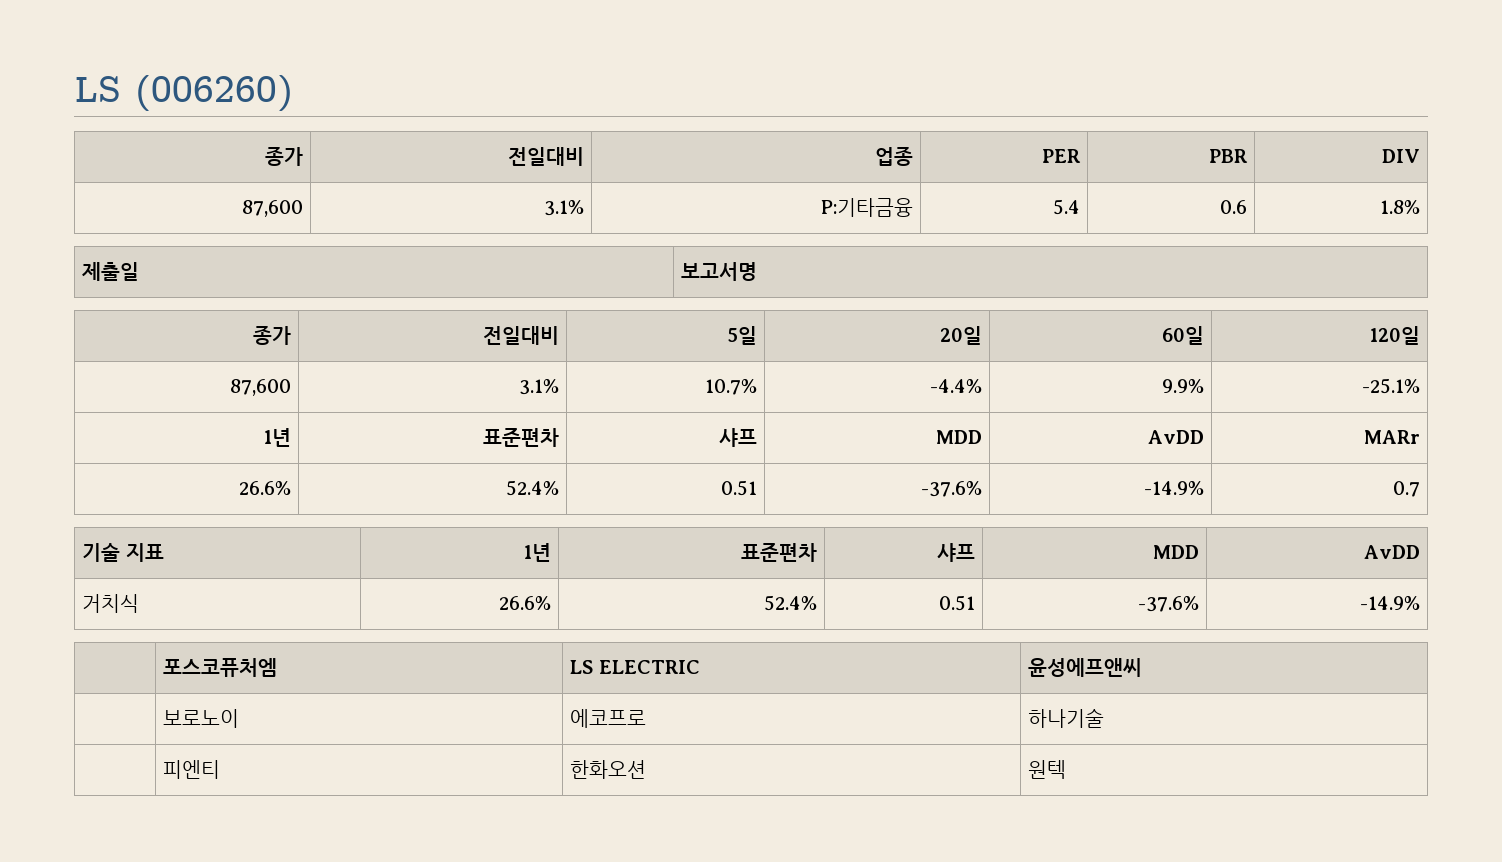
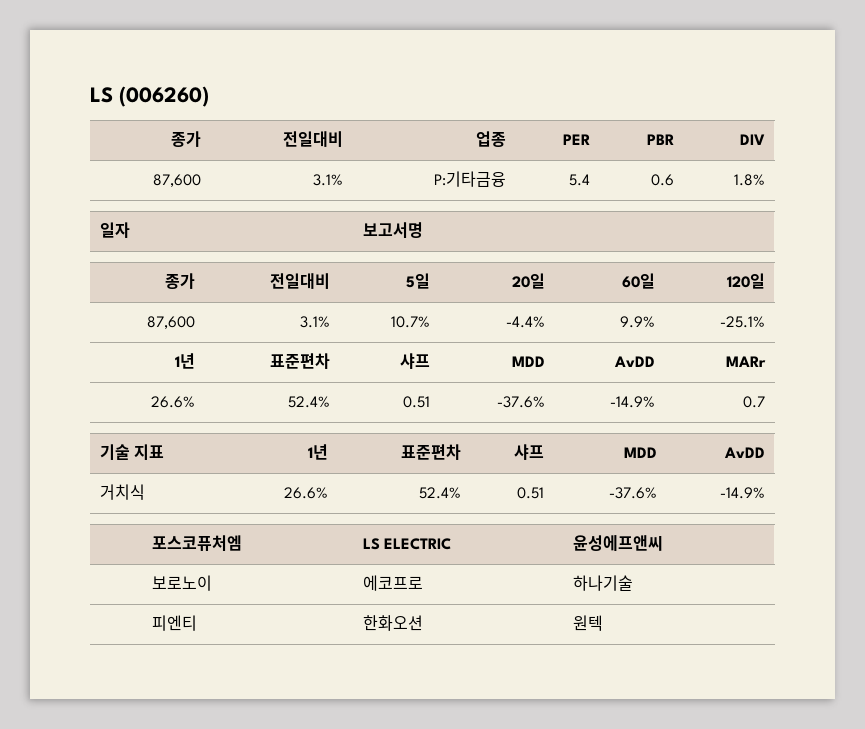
- 제출일 | 보고서명
+ 일자 | 보고서명

